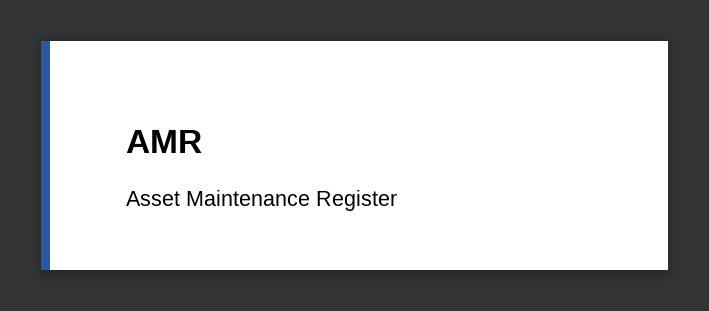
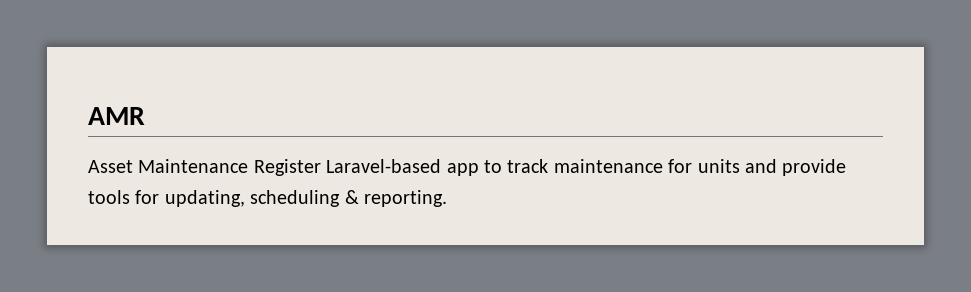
- Asset Maintenance Register
+ Asset Maintenance Register Laravel-based app to track maintenance for units and provide tools for updating, scheduling & reporting.

